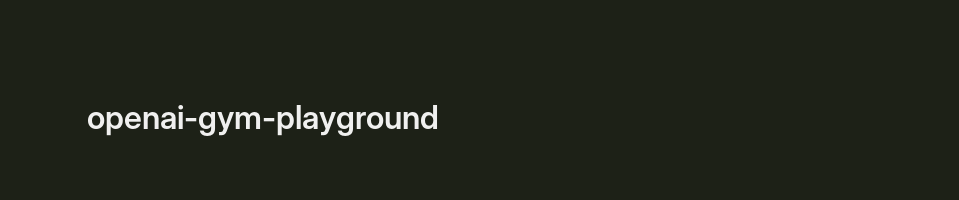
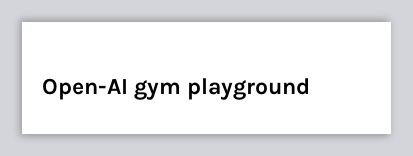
- openai-gym-playground
+ Open-AI gym playground

